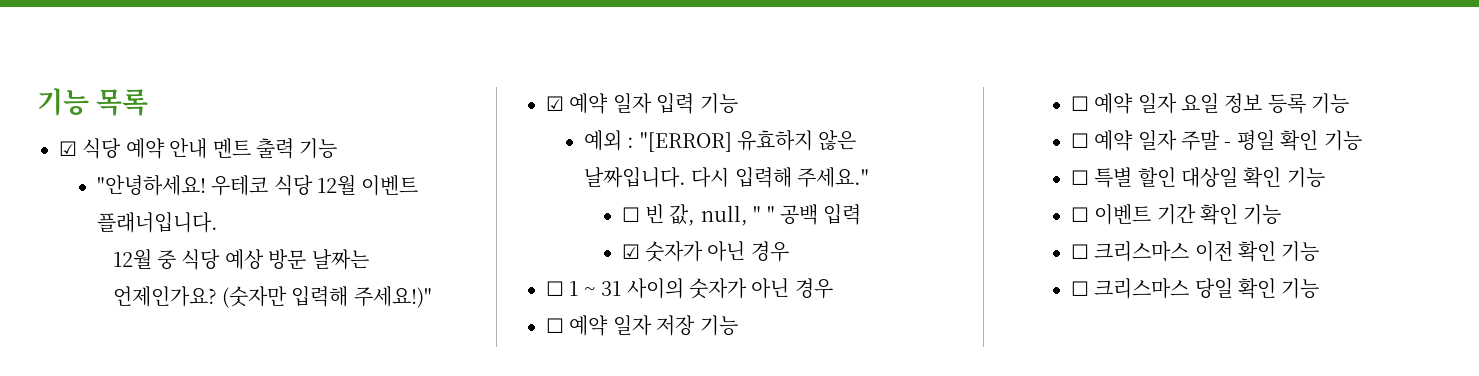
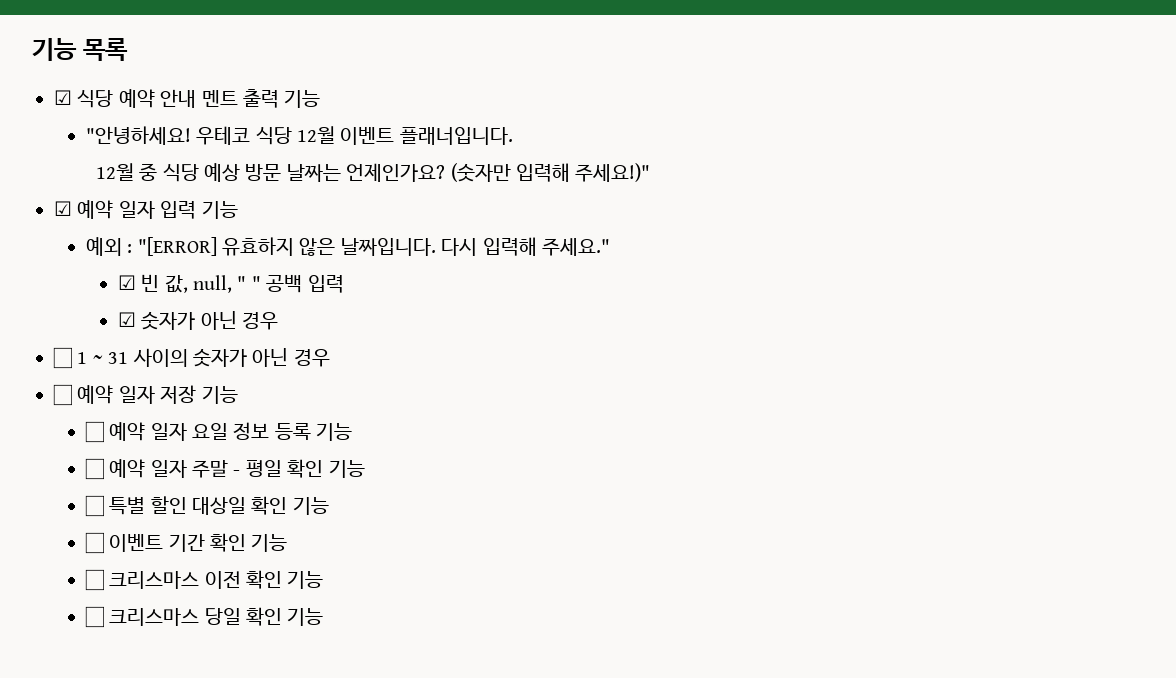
- ☐ 빈 값, null, " " 공백 입력
+ ☑ 빈 값, null, " " 공백 입력

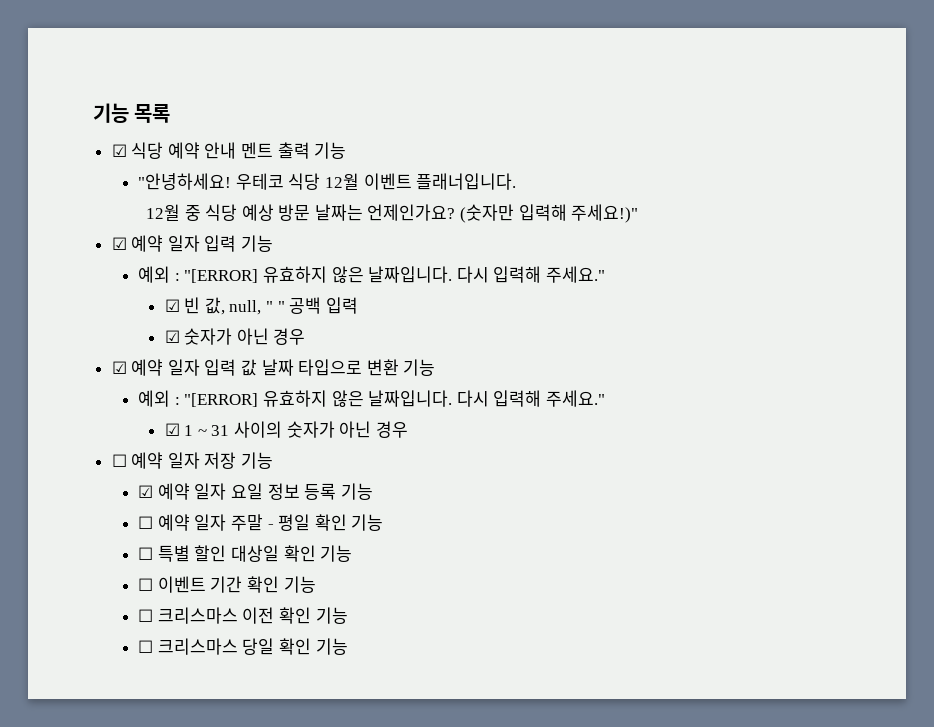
- ☐ 1 ~ 31 사이의 숫자가 아닌 경우
+ ☑ 예약 일자 입력 값 날짜 타입으로 변환 기능
+ 예외 : "[ERROR] 유효하지 않은 날짜입니다. 다시 입력해 주세요."
+ ☑ 1 ~ 31 사이의 숫자가 아닌 경우
- ☐ 예약 일자 요일 정보 등록 기능
+ ☑ 예약 일자 요일 정보 등록 기능

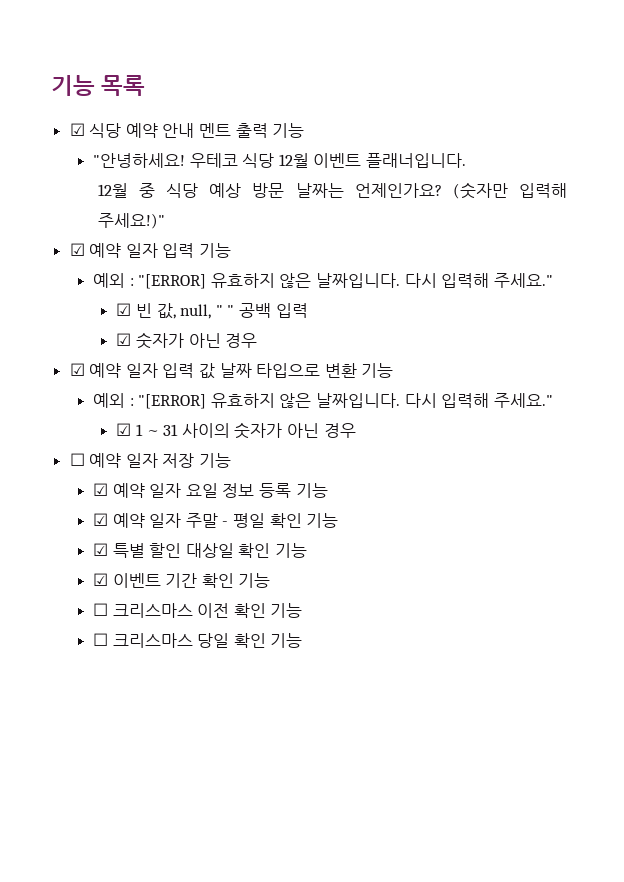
- ☐ 예약 일자 주말 - 평일 확인 기능
+ ☑ 예약 일자 주말 - 평일 확인 기능
- ☐ 특별 할인 대상일 확인 기능
+ ☑ 특별 할인 대상일 확인 기능
- ☐ 이벤트 기간 확인 기능
+ ☑ 이벤트 기간 확인 기능

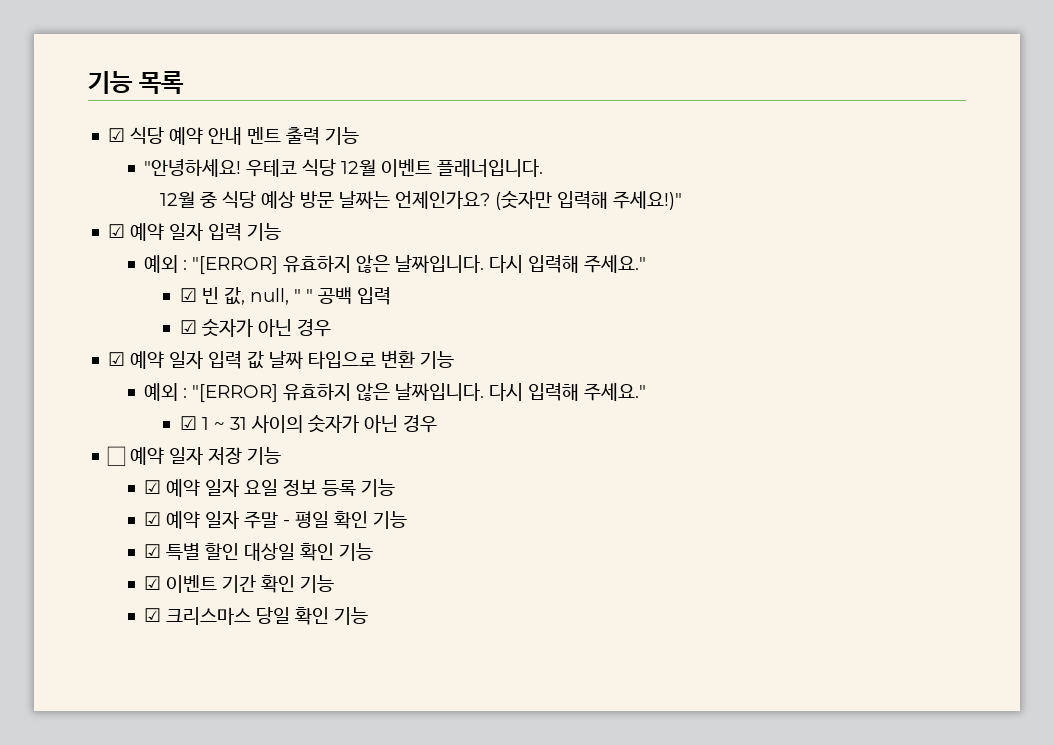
- ☐ 크리스마스 이전 확인 기능
- ☐ 크리스마스 당일 확인 기능
+ ☑ 크리스마스 당일 확인 기능

